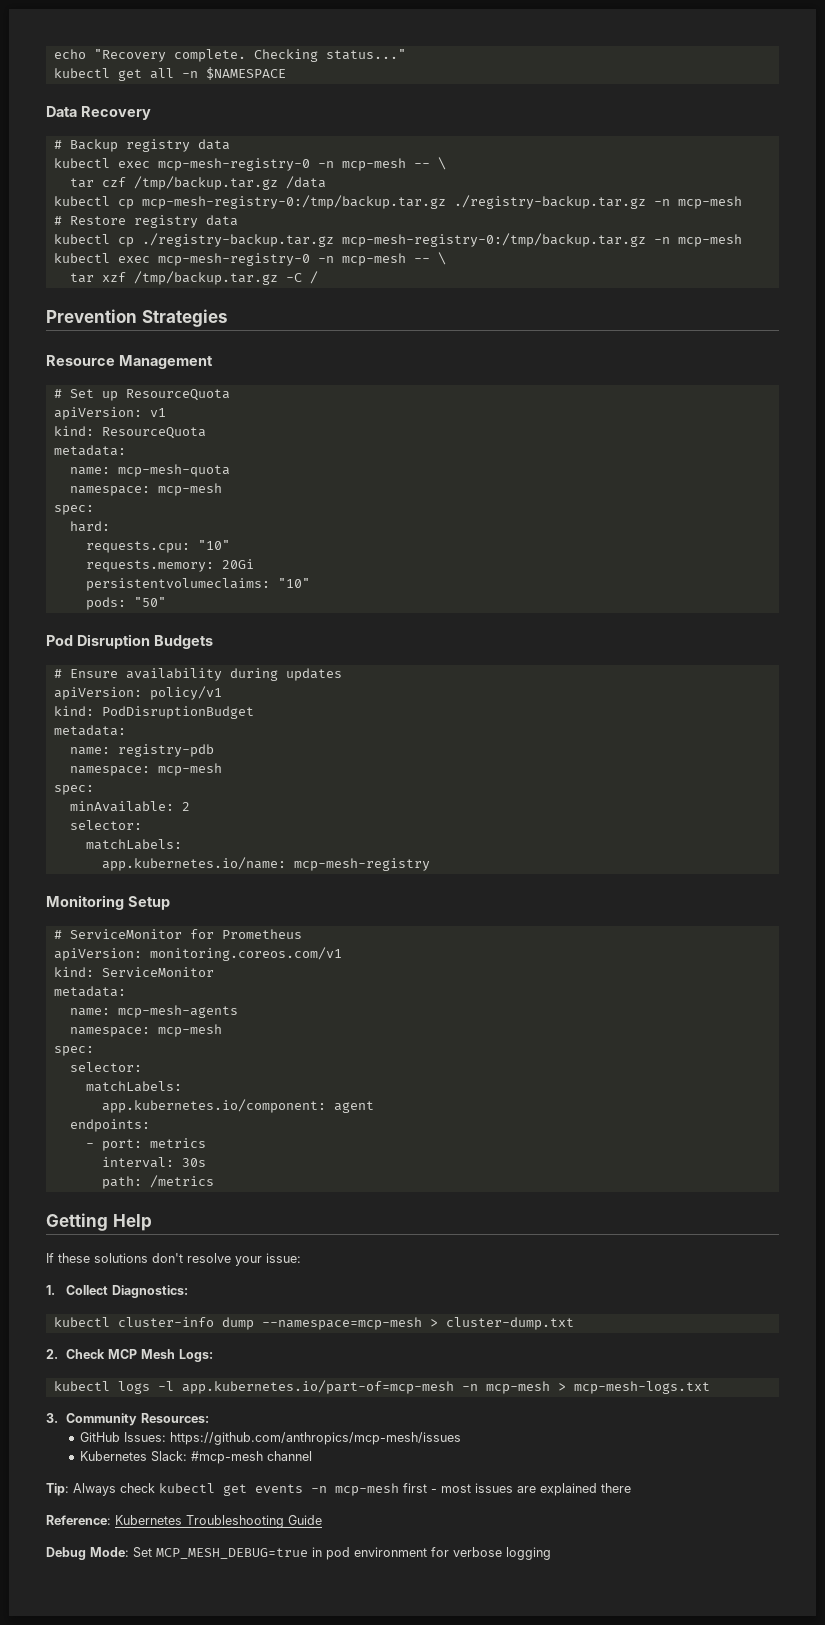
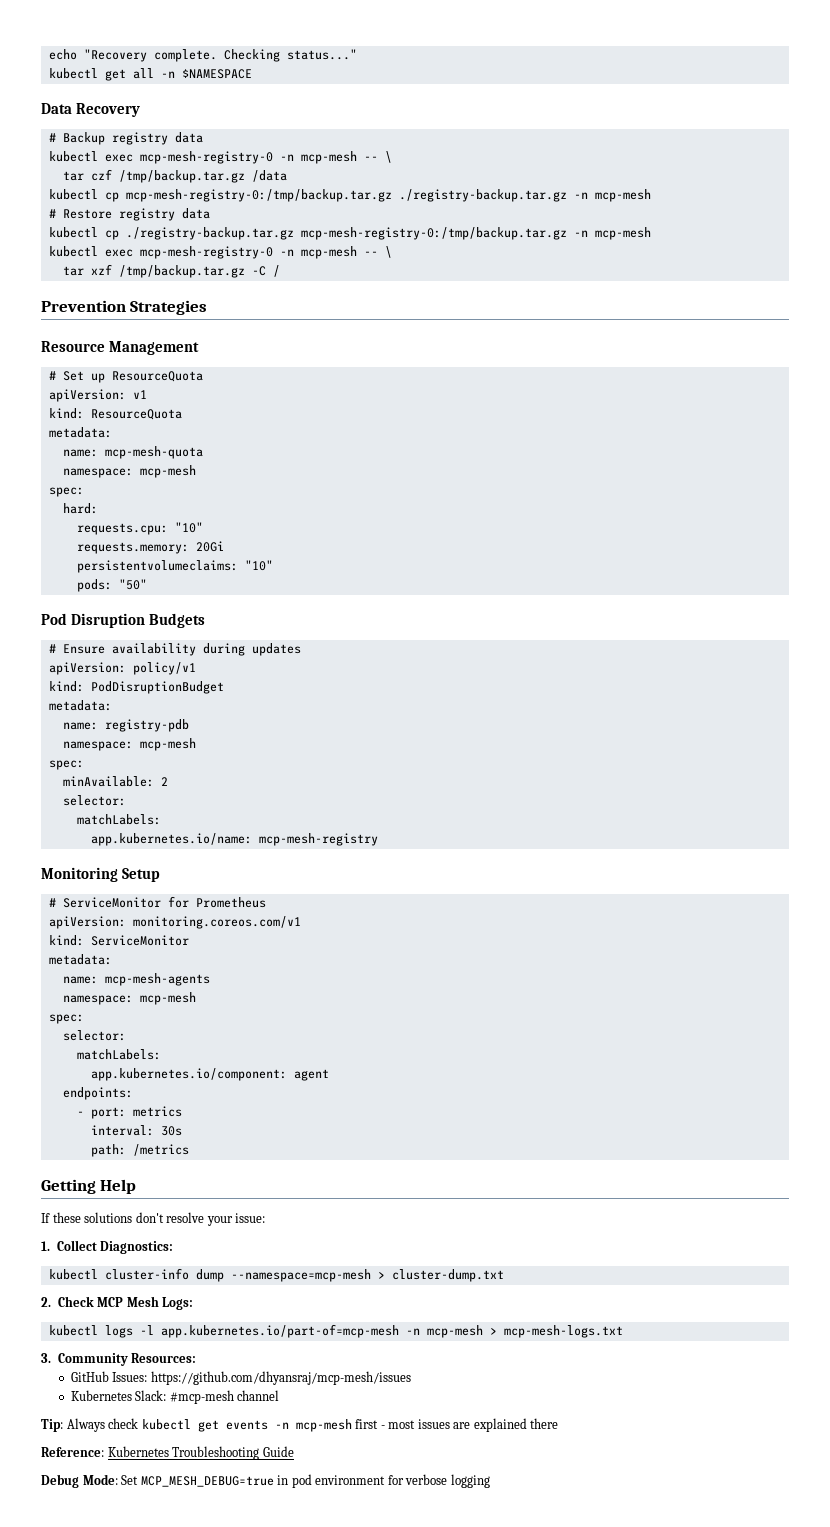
- GitHub Issues: https://github.com/anthropics/mcp-mesh/issues
+ GitHub Issues: https://github.com/dhyansraj/mcp-mesh/issues

